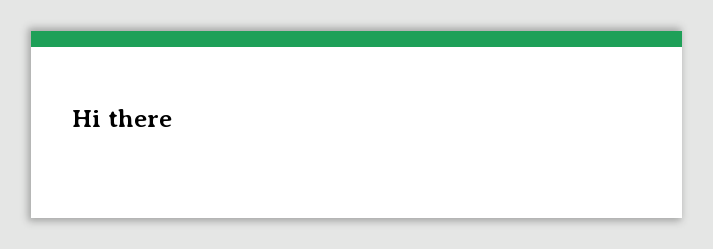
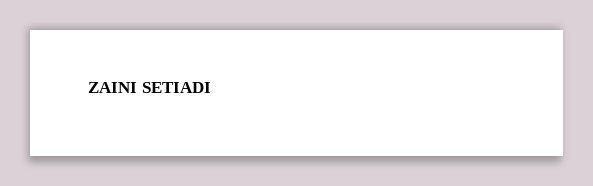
- Hi there
+ ZAINI SETIADI

